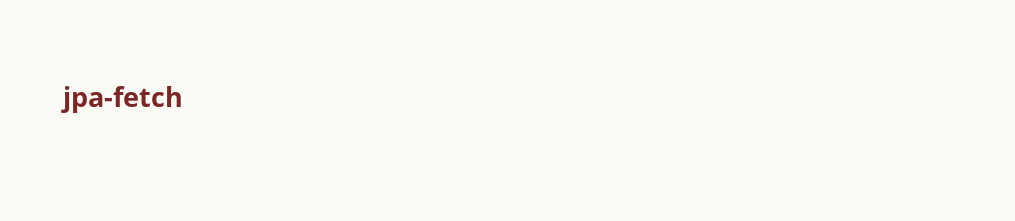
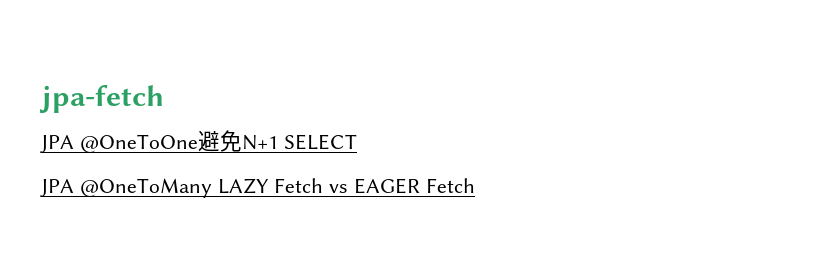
+ JPA @OneToOne避免N+1 SELECT
+ JPA @OneToMany LAZY Fetch vs EAGER Fetch

